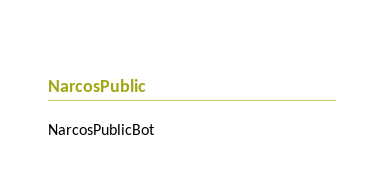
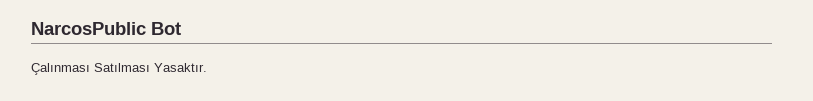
- NarcosPublic
- NarcosPublicBot
+ NarcosPublic Bot
+ Çalınması Satılması Yasaktır.

